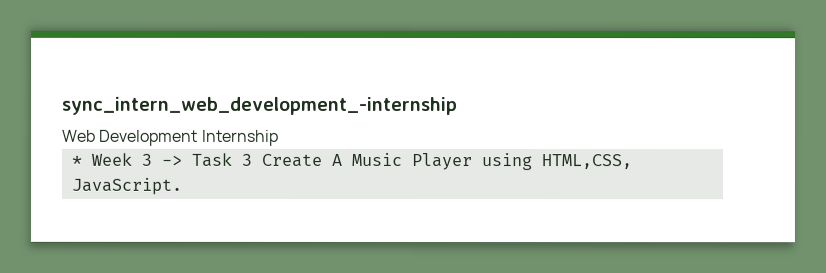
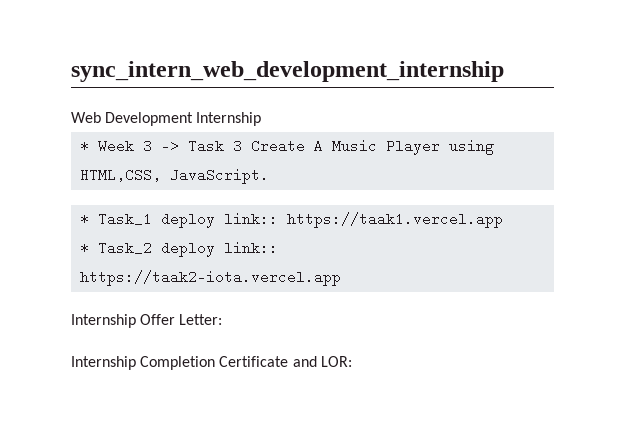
- sync_intern_web_development_-internship
+ sync_intern_web_development_internship
+ * Task_1 deploy link:: https://taak1.vercel.app
+ * Task_2 deploy link:: https://taak2-iota.vercel.app
+ Internship Offer Letter:
+ Internship Completion Certificate and LOR:

